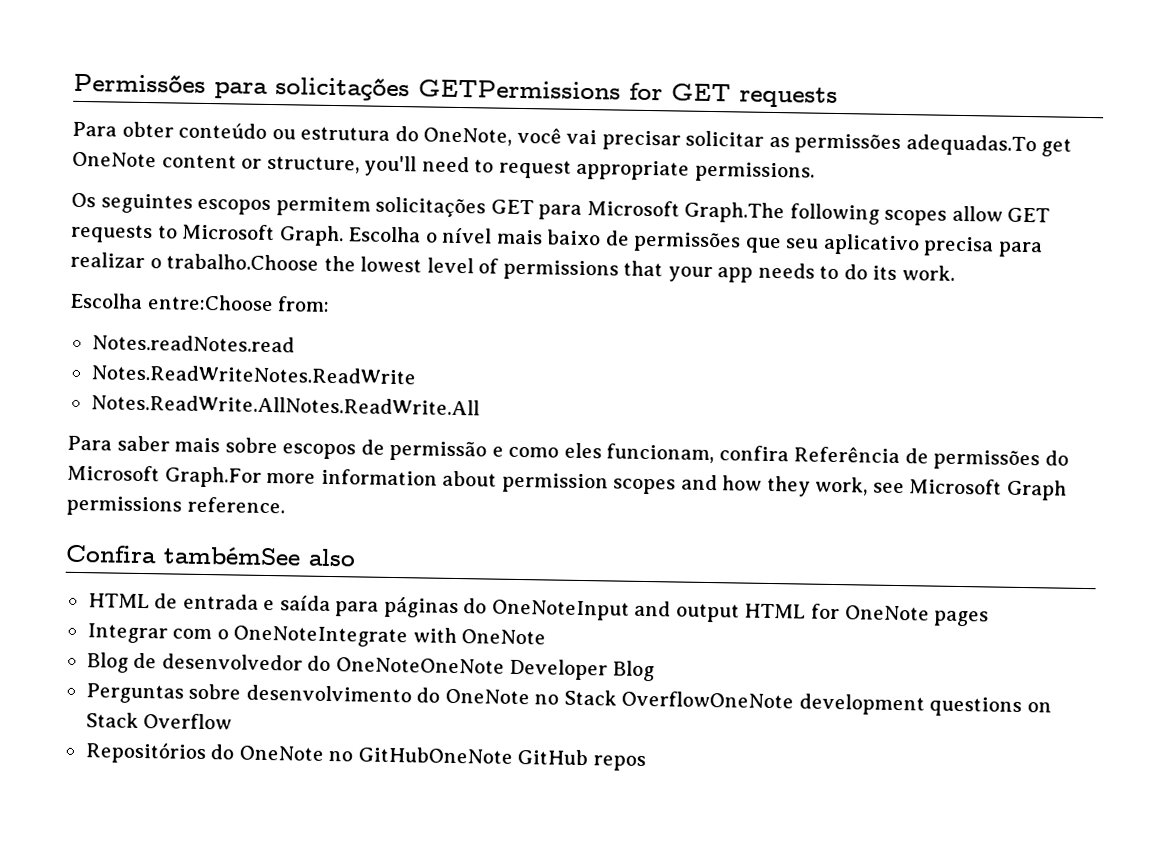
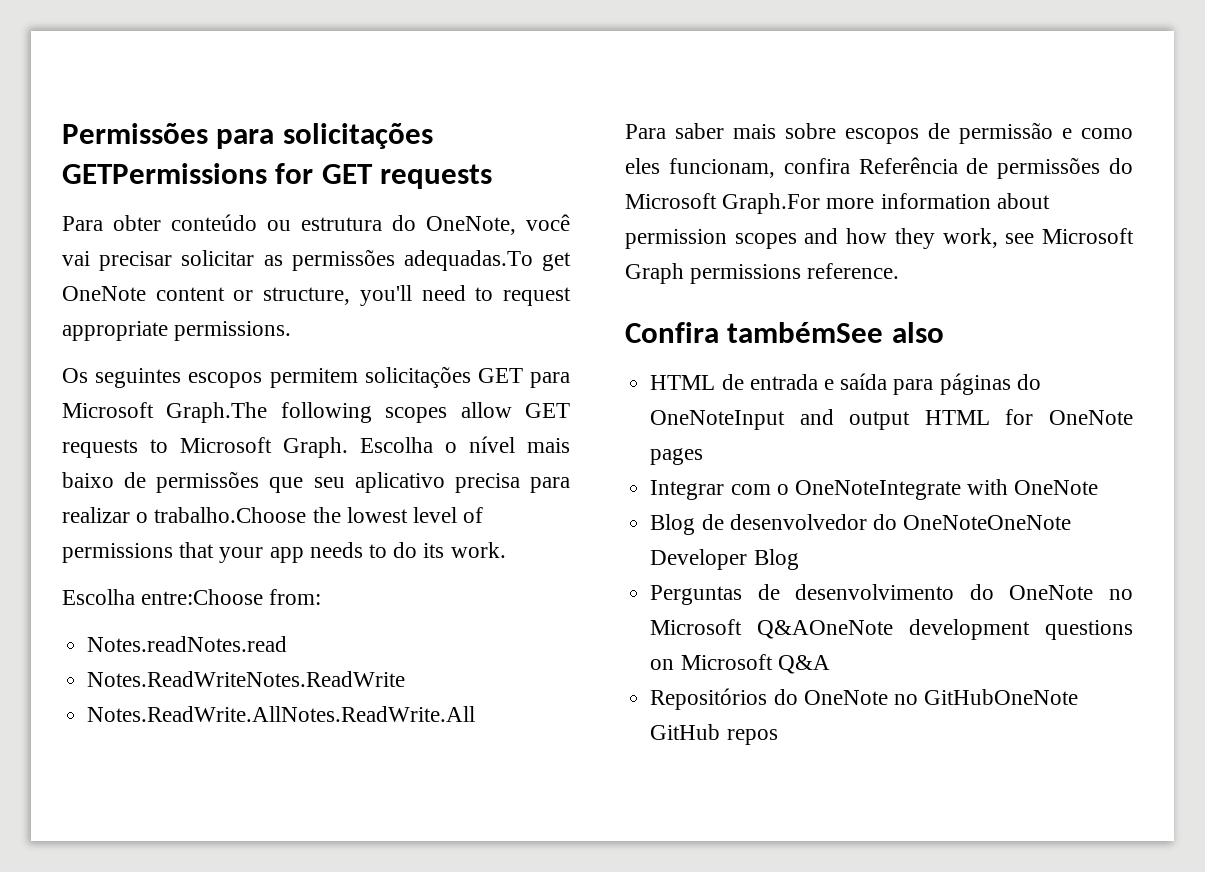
- Perguntas sobre desenvolvimento do OneNote no Stack OverflowOneNote development questions on Stack Overflow
+ Perguntas de desenvolvimento do OneNote no Microsoft Q&AOneNote development questions on Microsoft Q&A

